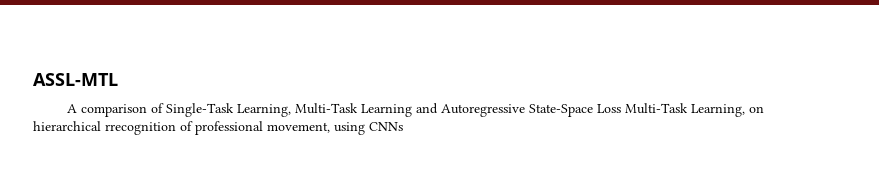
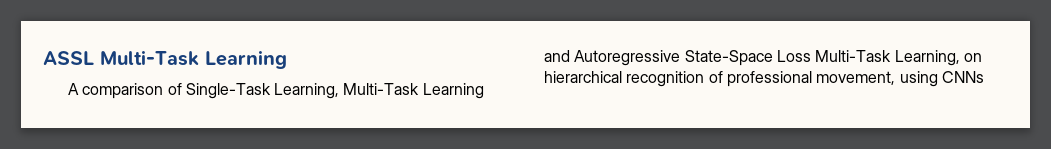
- ASSL-MTL
+ ASSL Multi-Task Learning
- A comparison of Single-Task Learning, Multi-Task Learning and Autoregressive State-Space Loss Multi-Task Learning, on hierarchical rrecognition of professional movement, using CNNs
+ A comparison of Single-Task Learning, Multi-Task Learning and Autoregressive State-Space Loss Multi-Task Learning, on hierarchical recognition of professional movement, using CNNs

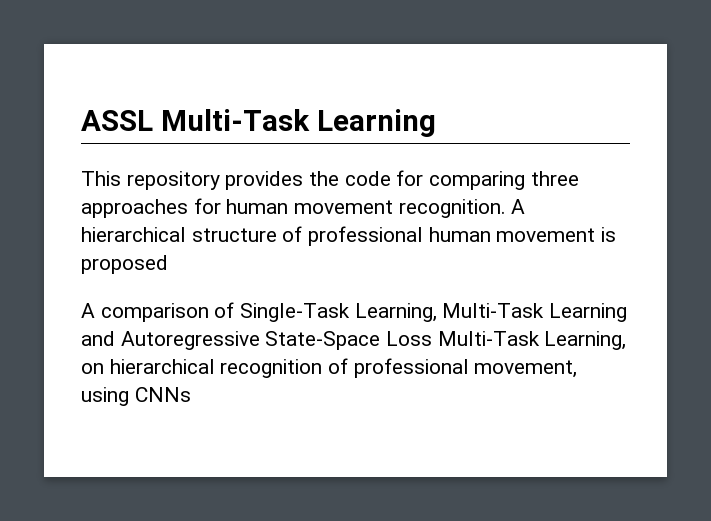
+ This repository provides the code for comparing three approaches for human movement recognition. A hierarchical structure of professional human movement is proposed

